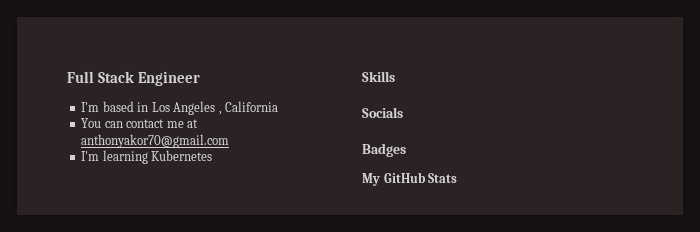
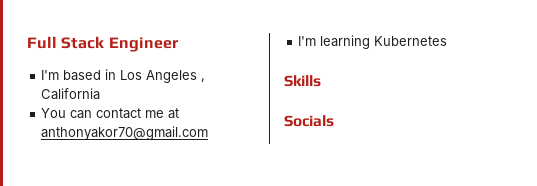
- Badges
- My GitHub Stats

